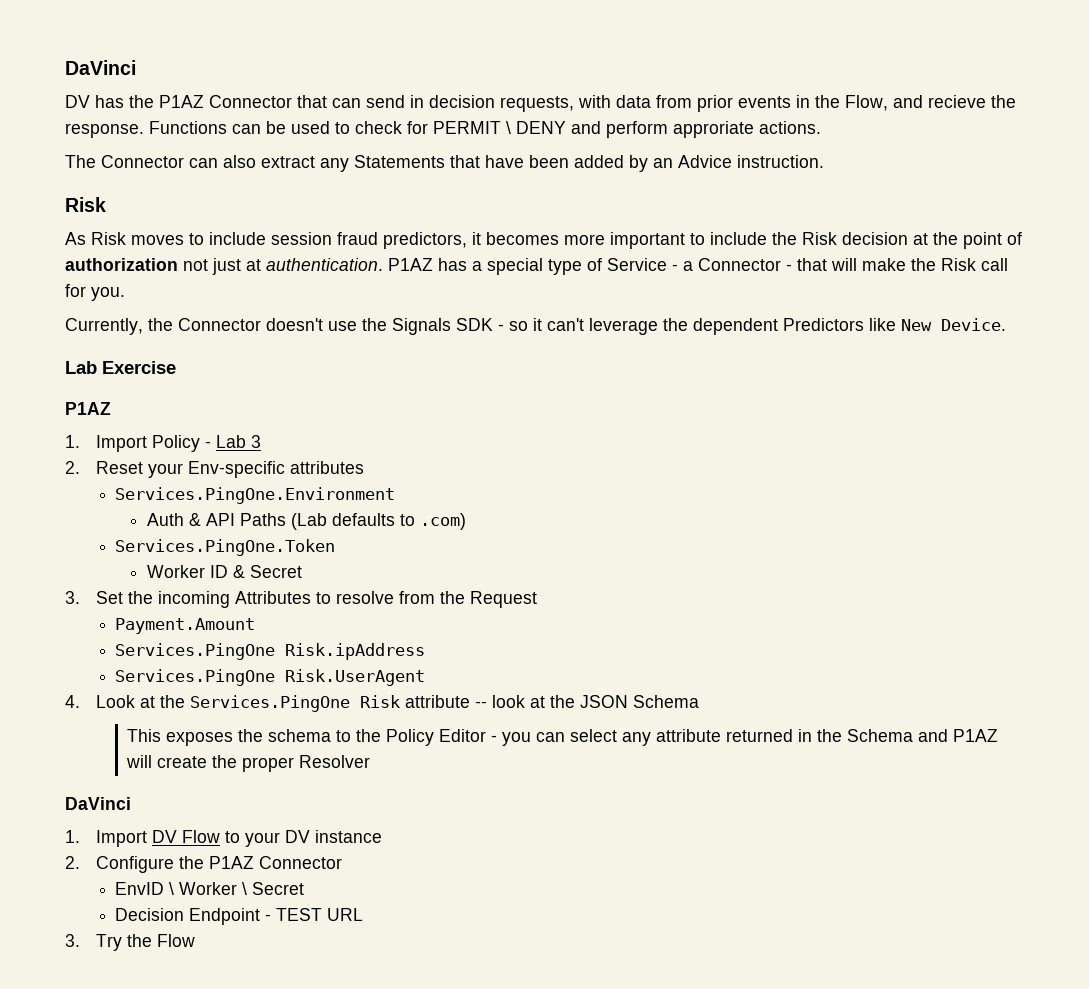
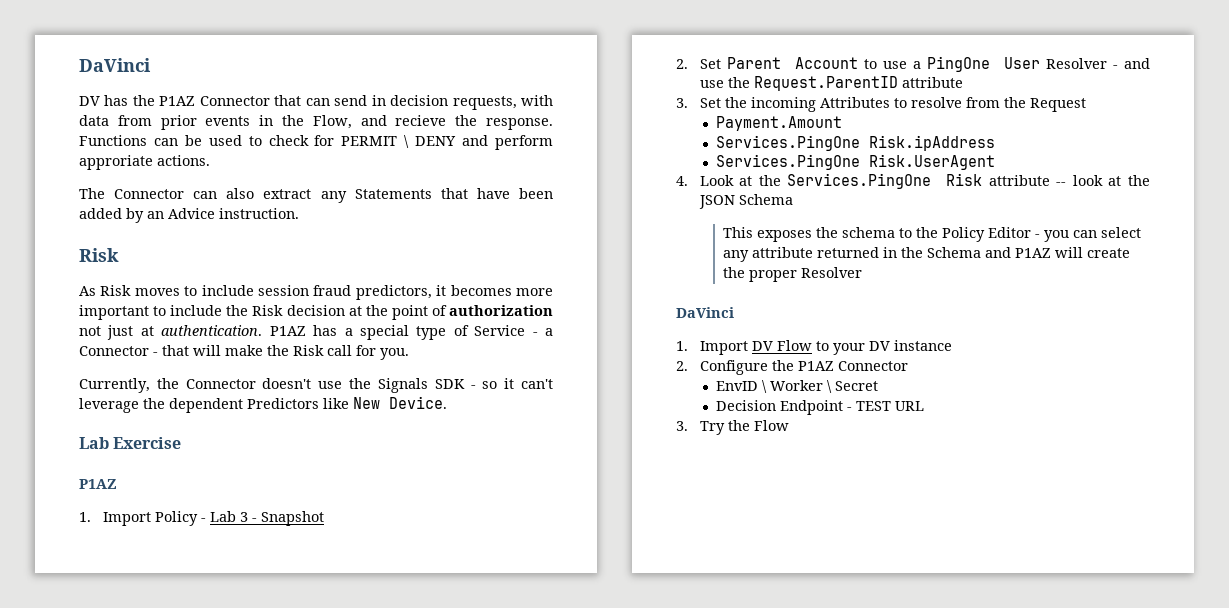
- 1. Import Policy - Lab 3
- 2. Reset your Env-specific attributes
- Services.PingOne.Environment
- Auth & API Paths (Lab defaults to .com)
- Services.PingOne.Token
- Worker ID & Secret
+ 1. Import Policy - Lab 3 - Snapshot
+ 2. Set Parent Account to use a PingOne User Resolver - and use the Request.ParentID attribute

